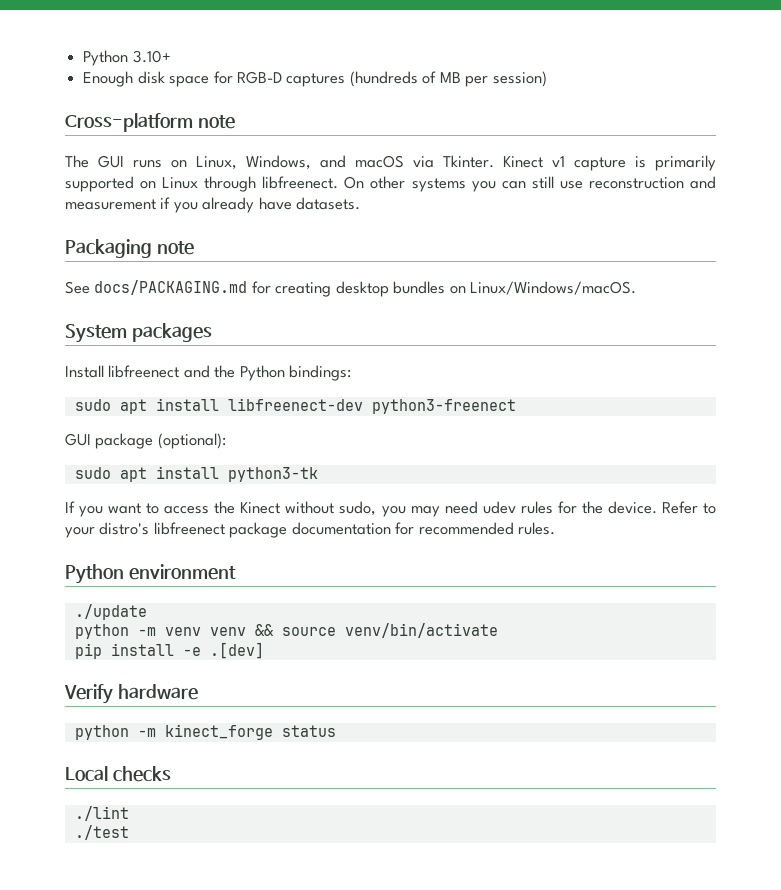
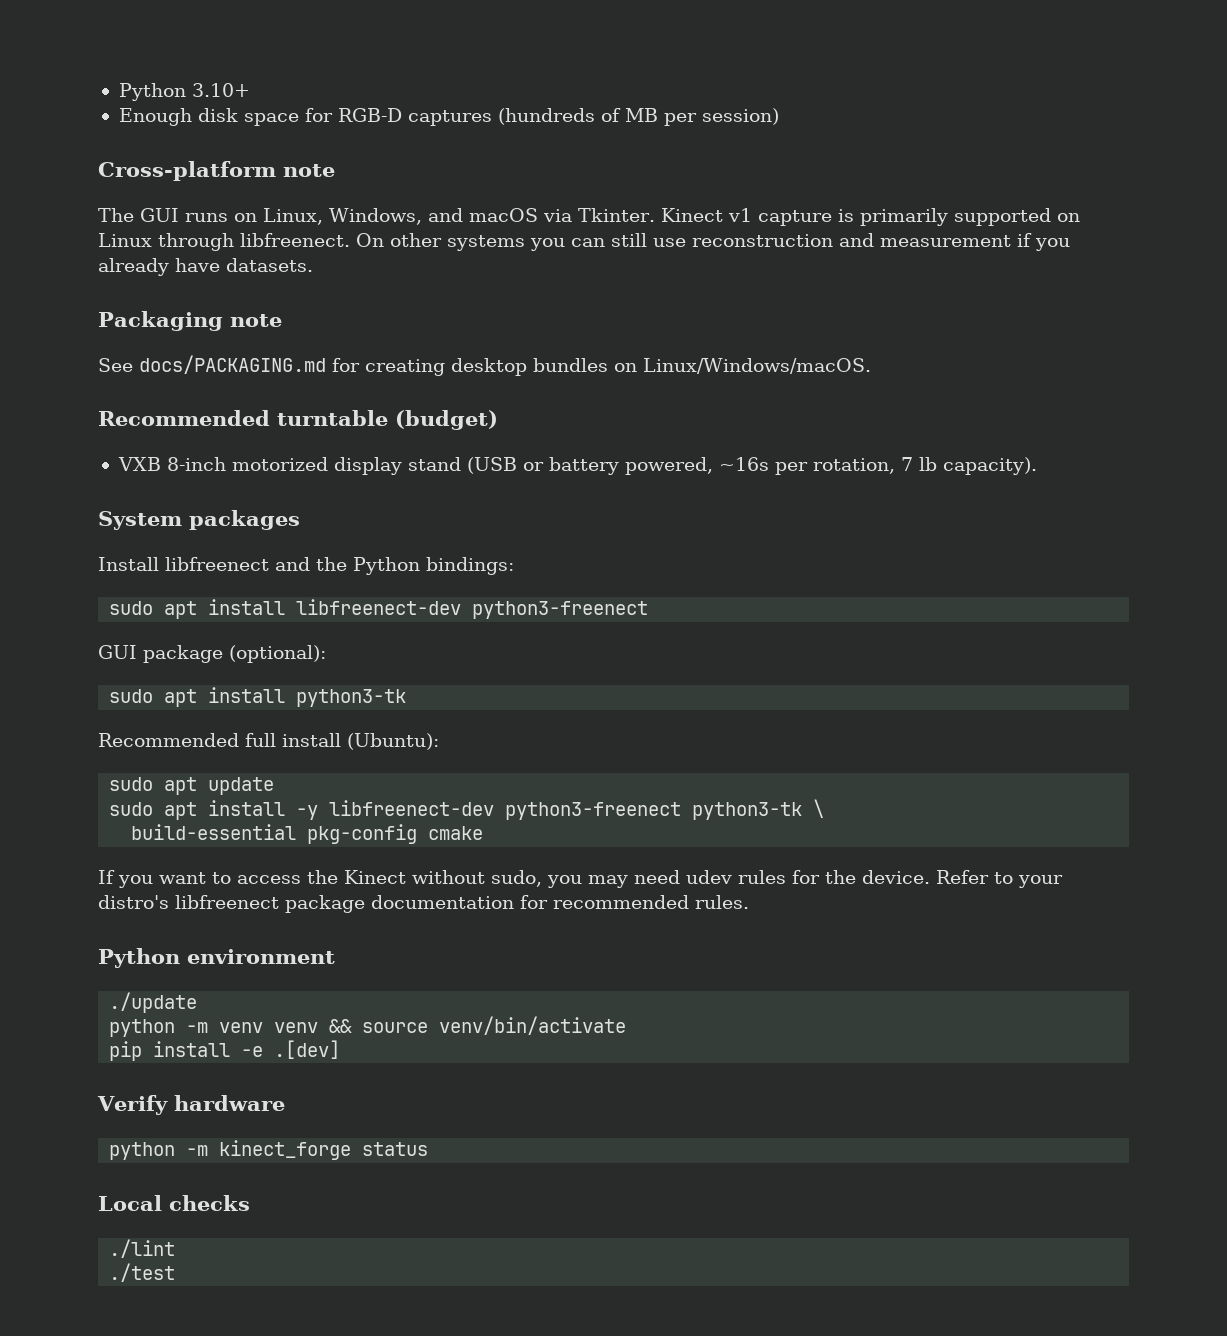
+ Recommended turntable (budget)
+ VXB 8-inch motorized display stand (USB or battery powered, ~16s per rotation, 7 lb capacity).
+ Recommended full install (Ubuntu):
+ sudo apt update
+ sudo apt install -y libfreenect-dev python3-freenect python3-tk \
+ build-essential pkg-config cmake

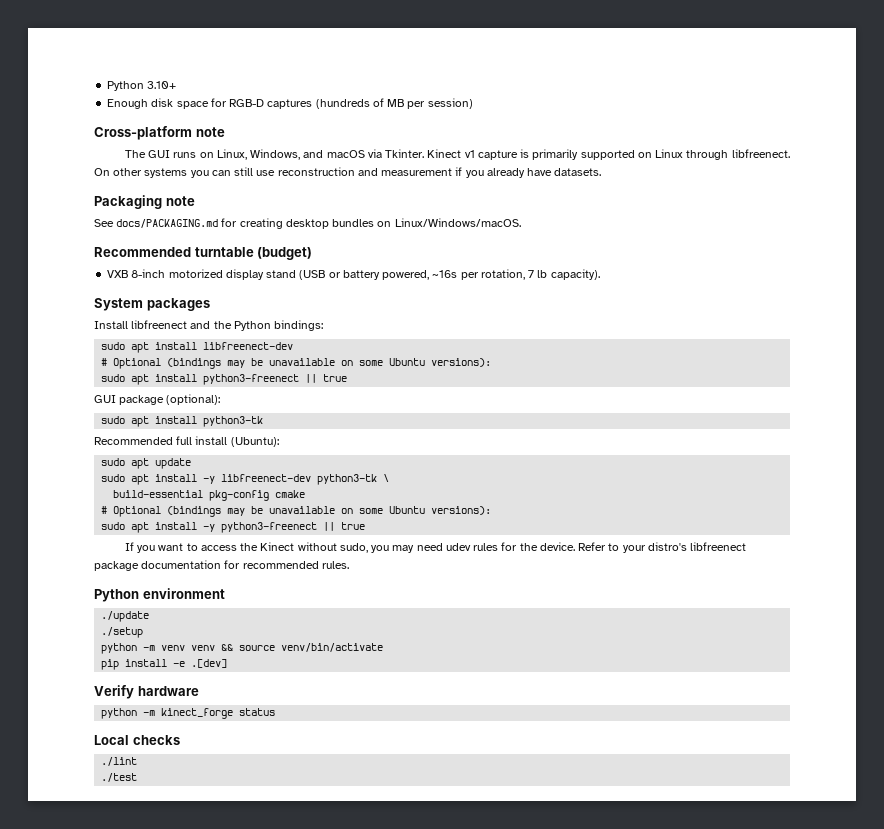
- sudo apt install libfreenect-dev python3-freenect
+ sudo apt install libfreenect-dev
+ # Optional (bindings may be unavailable on some Ubuntu versions):
+ sudo apt install python3-freenect || true
- sudo apt install -y libfreenect-dev python3-freenect python3-tk \
+ sudo apt install -y libfreenect-dev python3-tk \
  build-essential pkg-config cmake
+ # Optional (bindings may be unavailable on some Ubuntu versions):
+ sudo apt install -y python3-freenect || true
+ ./setup

